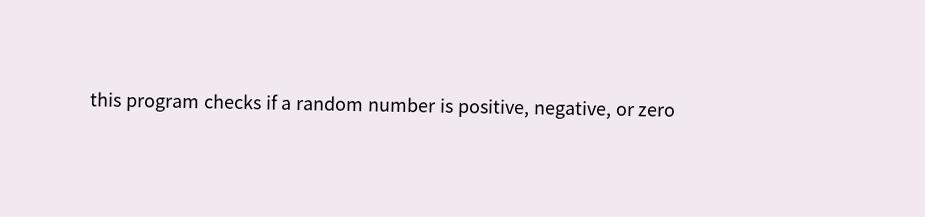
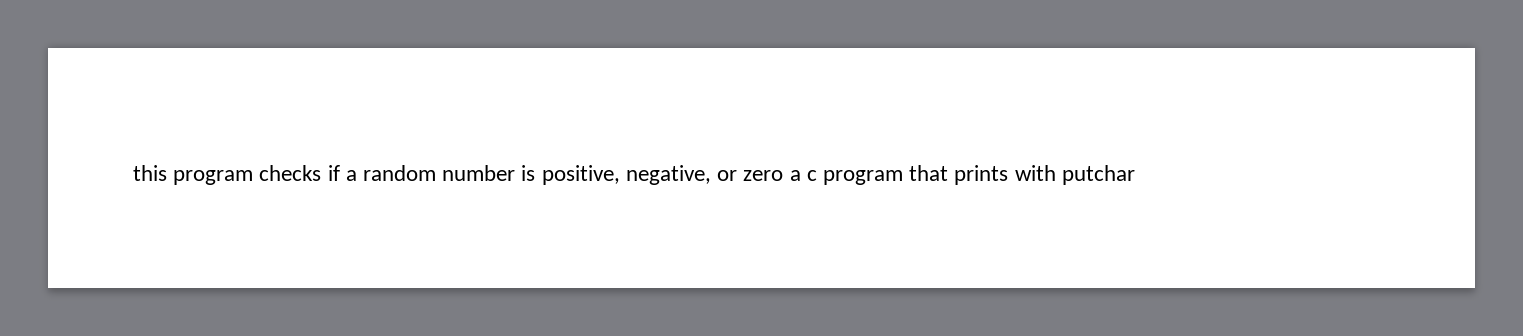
- this program checks if a random number is positive, negative, or zero
+ this program checks if a random number is positive, negative, or zero a c program that prints with putchar

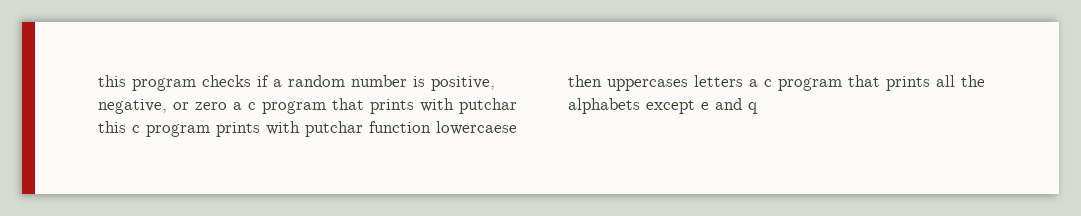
- this program checks if a random number is positive, negative, or zero a c program that prints with putchar
+ this program checks if a random number is positive, negative, or zero a c program that prints with putchar this c program prints with putchar function lowercaese then uppercases letters a c program that prints all the alphabets except e and q

